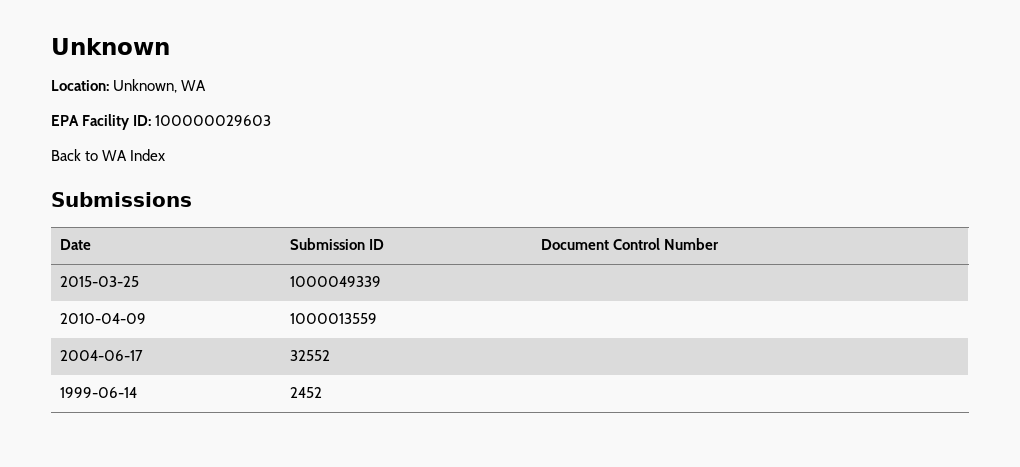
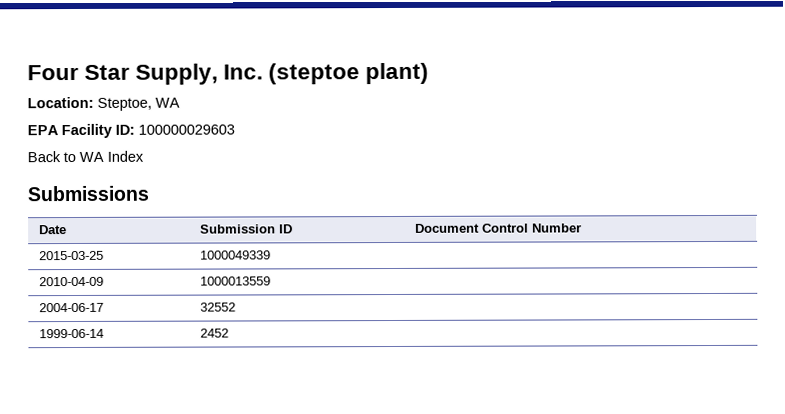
- Unknown
+ Four Star Supply, Inc. (steptoe plant)
- Location: Unknown, WA
+ Location: Steptoe, WA

